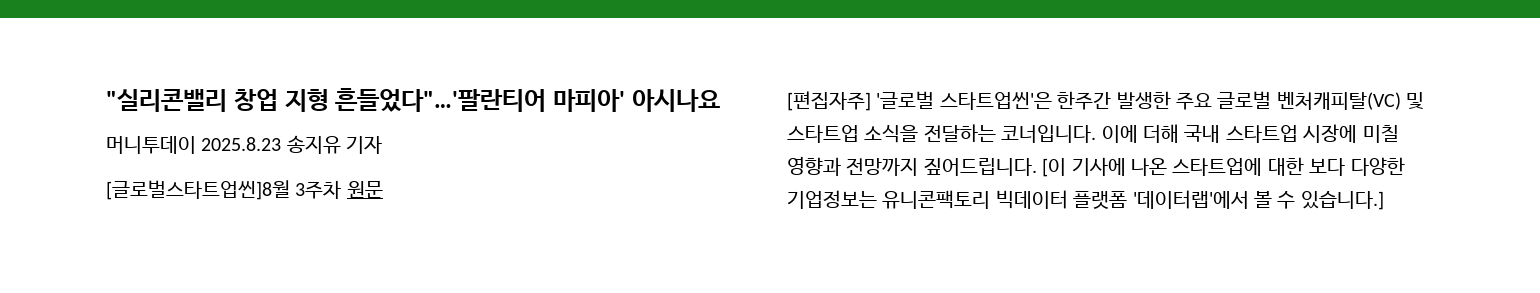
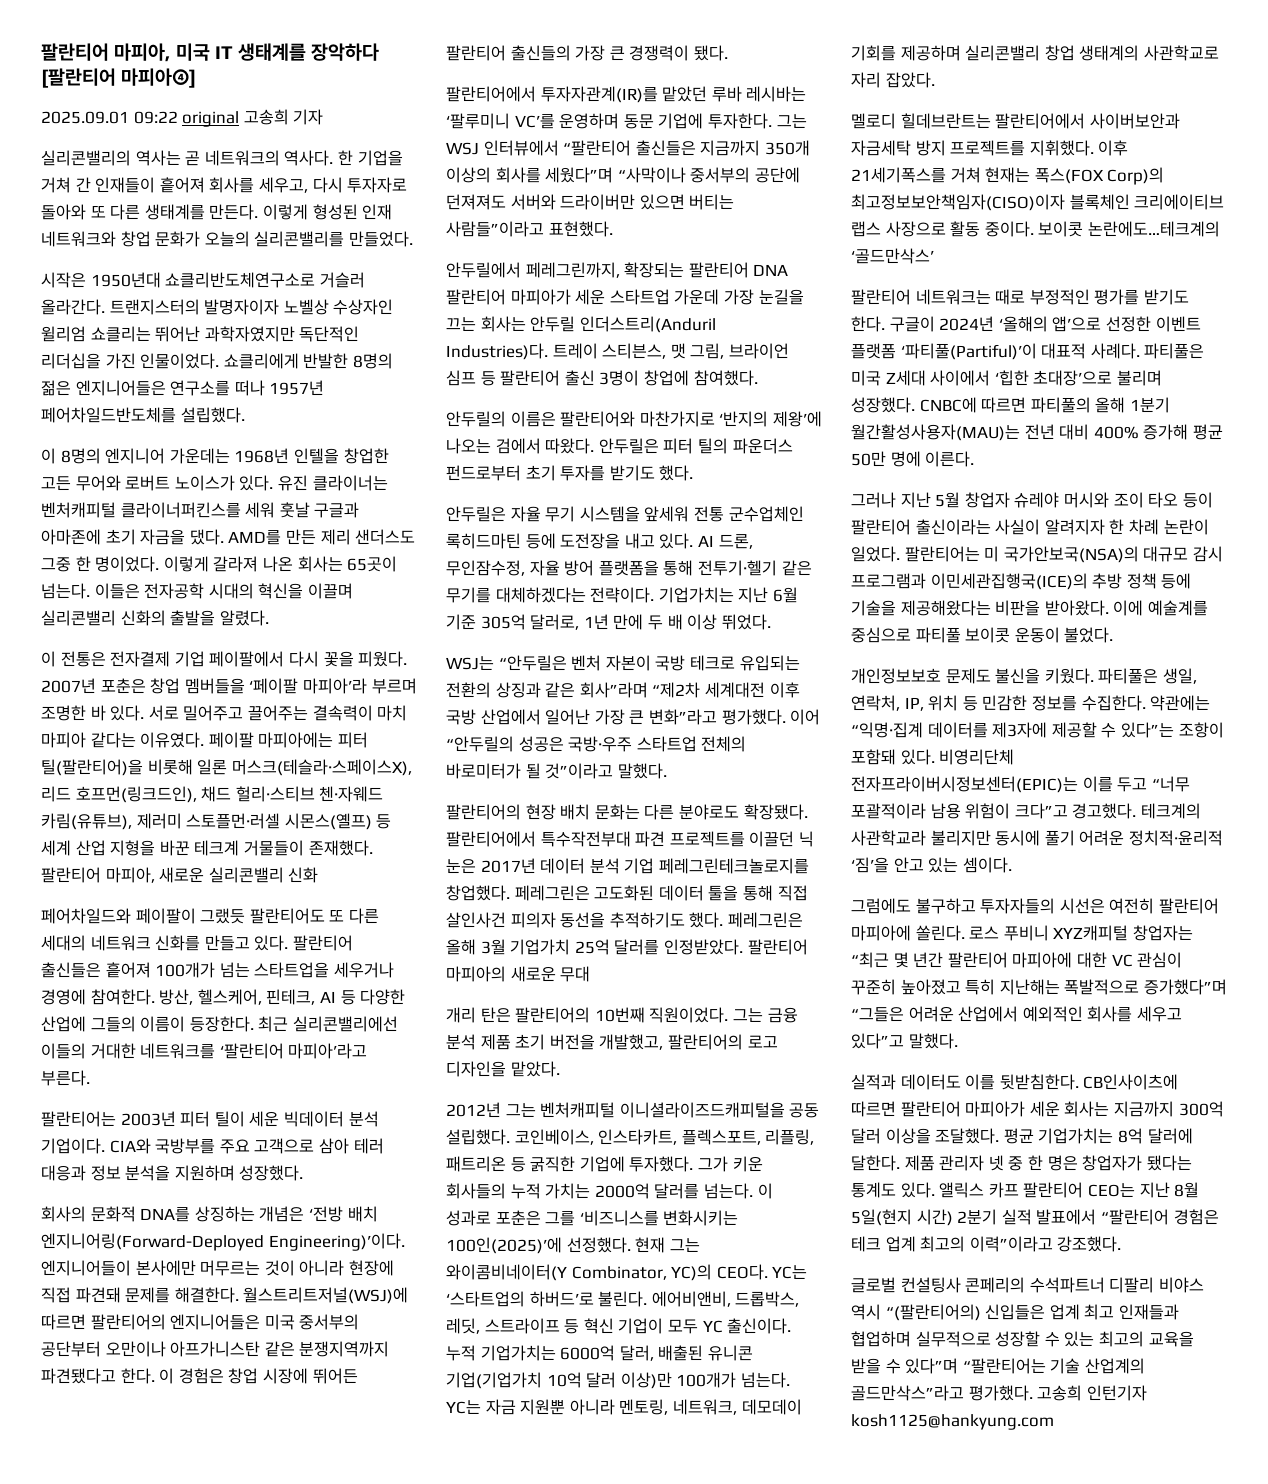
- "실리콘밸리 창업 지형 흔들었다"…'팔란티어 마피아' 아시나요
- 머니투데이 2025.8.23 송지유 기자
- [글로벌스타트업씬]8월 3주차 원문
- [편집자주] '글로벌 스타트업씬'은 한주간 발생한 주요 글로벌 벤처캐피탈(VC) 및 스타트업 소식을 전달하는 코너입니다. 이에 더해 국내 스타트업 시장에 미칠 영향과 전망까지 짚어드립니다. [이 기사에 나온 스타트업에 대한 보다 다양한 기업정보는 유니콘팩토리 빅데이터 플랫폼 '데이터랩'에서 볼 수 있습니다.]
+ 팔란티어 마피아, 미국 IT 생태계를 장악하다 [팔란티어 마피아④]
+ 2025.09.01 09:22 original 고송희 기자
+ 실리콘밸리의 역사는 곧 네트워크의 역사다. 한 기업을 거쳐 간 인재들이 흩어져 회사를 세우고, 다시 투자자로 돌아와 또 다른 생태계를 만든다. 이렇게 형성된 인재 네트워크와 창업 문화가 오늘의 실리콘밸리를 만들었다.
+ 시작은 1950년대 쇼클리반도체연구소로 거슬러 올라간다. 트랜지스터의 발명자이자 노벨상 수상자인 윌리엄 쇼클리는 뛰어난 과학자였지만 독단적인 리더십을 가진 인물이었다. 쇼클리에게 반발한 8명의 젊은 엔지니어들은 연구소를 떠나 1957년 페어차일드반도체를 설립했다.
+ 이 8명의 엔지니어 가운데는 1968년 인텔을 창업한 고든 무어와 로버트 노이스가 있다. 유진 클라이너는 벤처캐피털 클라이너퍼킨스를 세워 훗날 구글과 아마존에 초기 자금을 댔다. AMD를 만든 제리 샌더스도 그중 한 명이었다. 이렇게 갈라져 나온 회사는 65곳이 넘는다. 이들은 전자공학 시대의 혁신을 이끌며 실리콘밸리 신화의 출발을 알렸다.
+ 이 전통은 전자결제 기업 페이팔에서 다시 꽃을 피웠다. 2007년 포춘은 창업 멤버들을 ‘페이팔 마피아’라 부르며 조명한 바 있다. 서로 밀어주고 끌어주는 결속력이 마치 마피아 같다는 이유였다. 페이팔 마피아에는 피터 틸(팔란티어)을 비롯해 일론 머스크(테슬라·스페이스X), 리드 호프먼(링크드인), 채드 헐리·스티브 첸·자웨드 카림(유튜브), 제러미 스토플먼·러셀 시몬스(옐프) 등 세계 산업 지형을 바꾼 테크계 거물들이 존재했다. 팔란티어 마피아, 새로운 실리콘밸리 신화
+ 페어차일드와 페이팔이 그랬듯 팔란티어도 또 다른 세대의 네트워크 신화를 만들고 있다. 팔란티어 출신들은 흩어져 100개가 넘는 스타트업을 세우거나 경영에 참여한다. 방산, 헬스케어, 핀테크, AI 등 다양한 산업에 그들의 이름이 등장한다. 최근 실리콘밸리에선 이들의 거대한 네트워크를 ‘팔란티어 마피아’라고 부른다.
+ 팔란티어는 2003년 피터 틸이 세운 빅데이터 분석 기업이다. CIA와 국방부를 주요 고객으로 삼아 테러 대응과 정보 분석을 지원하며 성장했다.
+ 회사의 문화적 DNA를 상징하는 개념은 ‘전방 배치 엔지니어링(Forward-Deployed Engineering)’이다. 엔지니어들이 본사에만 머무르는 것이 아니라 현장에 직접 파견돼 문제를 해결한다. 월스트리트저널(WSJ)에 따르면 팔란티어의 엔지니어들은 미국 중서부의 공단부터 오만이나 아프가니스탄 같은 분쟁지역까지 파견됐다고 한다. 이 경험은 창업 시장에 뛰어든 팔란티어 출신들의 가장 큰 경쟁력이 됐다.
+ 팔란티어에서 투자자관계(IR)를 맡았던 루바 레시바는 ‘팔루미니 VC’를 운영하며 동문 기업에 투자한다. 그는 WSJ 인터뷰에서 “팔란티어 출신들은 지금까지 350개 이상의 회사를 세웠다”며 “사막이나 중서부의 공단에 던져져도 서버와 드라이버만 있으면 버티는 사람들”이라고 표현했다.
+ 안두릴에서 페레그린까지, 확장되는 팔란티어 DNA 팔란티어 마피아가 세운 스타트업 가운데 가장 눈길을 끄는 회사는 안두릴 인더스트리(Anduril Industries)다. 트레이 스티븐스, 맷 그림, 브라이언 심프 등 팔란티어 출신 3명이 창업에 참여했다.
+ 안두릴의 이름은 팔란티어와 마찬가지로 ‘반지의 제왕’에 나오는 검에서 따왔다. 안두릴은 피터 틸의 파운더스 펀드로부터 초기 투자를 받기도 했다.
+ 안두릴은 자율 무기 시스템을 앞세워 전통 군수업체인 록히드마틴 등에 도전장을 내고 있다. AI 드론, 무인잠수정, 자율 방어 플랫폼을 통해 전투기·헬기 같은 무기를 대체하겠다는 전략이다. 기업가치는 지난 6월 기준 305억 달러로, 1년 만에 두 배 이상 뛰었다.
+ WSJ는 “안두릴은 벤처 자본이 국방 테크로 유입되는 전환의 상징과 같은 회사”라며 “제2차 세계대전 이후 국방 산업에서 일어난 가장 큰 변화”라고 평가했다. 이어 “안두릴의 성공은 국방·우주 스타트업 전체의 바로미터가 될 것”이라고 말했다.
+ 팔란티어의 현장 배치 문화는 다른 분야로도 확장됐다. 팔란티어에서 특수작전부대 파견 프로젝트를 이끌던 닉 눈은 2017년 데이터 분석 기업 페레그린테크놀로지를 창업했다. 페레그린은 고도화된 데이터 툴을 통해 직접 살인사건 피의자 동선을 추적하기도 했다. 페레그린은 올해 3월 기업가치 25억 달러를 인정받았다. 팔란티어 마피아의 새로운 무대
+ 개리 탄은 팔란티어의 10번째 직원이었다. 그는 금융 분석 제품 초기 버전을 개발했고, 팔란티어의 로고 디자인을 맡았다.
+ 2012년 그는 벤처캐피털 이니셜라이즈드캐피털을 공동 설립했다. 코인베이스, 인스타카트, 플렉스포트, 리플링, 패트리온 등 굵직한 기업에 투자했다. 그가 키운 회사들의 누적 가치는 2000억 달러를 넘는다. 이 성과로 포춘은 그를 ‘비즈니스를 변화시키는 100인(2025)’에 선정했다. 현재 그는 와이콤비네이터(Y Combinator, YC)의 CEO다. YC는 ‘스타트업의 하버드’로 불린다. 에어비앤비, 드롭박스, 레딧, 스트라이프 등 혁신 기업이 모두 YC 출신이다. 누적 기업가치는 6000억 달러, 배출된 유니콘 기업(기업가치 10억 달러 이상)만 100개가 넘는다. YC는 자금 지원뿐 아니라 멘토링, 네트워크, 데모데이 기회를 제공하며 실리콘밸리 창업 생태계의 사관학교로 자리 잡았다.
+ 멜로디 힐데브란트는 팔란티어에서 사이버보안과 자금세탁 방지 프로젝트를 지휘했다. 이후 21세기폭스를 거쳐 현재는 폭스(FOX Corp)의 최고정보보안책임자(CISO)이자 블록체인 크리에이티브 랩스 사장으로 활동 중이다. 보이콧 논란에도…테크계의 ‘골드만삭스’
+ 팔란티어 네트워크는 때로 부정적인 평가를 받기도 한다. 구글이 2024년 ‘올해의 앱’으로 선정한 이벤트 플랫폼 ‘파티풀(Partiful)’이 대표적 사례다. 파티풀은 미국 Z세대 사이에서 ‘힙한 초대장’으로 불리며 성장했다. CNBC에 따르면 파티풀의 올해 1분기 월간활성사용자(MAU)는 전년 대비 400% 증가해 평균 50만 명에 이른다.
+ 그러나 지난 5월 창업자 슈레야 머시와 조이 타오 등이 팔란티어 출신이라는 사실이 알려지자 한 차례 논란이 일었다. 팔란티어는 미 국가안보국(NSA)의 대규모 감시 프로그램과 이민세관집행국(ICE)의 추방 정책 등에 기술을 제공해왔다는 비판을 받아왔다. 이에 예술계를 중심으로 파티풀 보이콧 운동이 불었다.
+ 개인정보보호 문제도 불신을 키웠다. 파티풀은 생일, 연락처, IP, 위치 등 민감한 정보를 수집한다. 약관에는 “익명·집계 데이터를 제3자에 제공할 수 있다”는 조항이 포함돼 있다. 비영리단체 전자프라이버시정보센터(EPIC)는 이를 두고 “너무 포괄적이라 남용 위험이 크다”고 경고했다. 테크계의 사관학교라 불리지만 동시에 풀기 어려운 정치적·윤리적 ‘짐’을 안고 있는 셈이다.
+ 그럼에도 불구하고 투자자들의 시선은 여전히 팔란티어 마피아에 쏠린다. 로스 푸비니 XYZ캐피털 창업자는 “최근 몇 년간 팔란티어 마피아에 대한 VC 관심이 꾸준히 높아졌고 특히 지난해는 폭발적으로 증가했다”며 “그들은 어려운 산업에서 예외적인 회사를 세우고 있다”고 말했다.
+ 실적과 데이터도 이를 뒷받침한다. CB인사이츠에 따르면 팔란티어 마피아가 세운 회사는 지금까지 300억 달러 이상을 조달했다. 평균 기업가치는 8억 달러에 달한다. 제품 관리자 넷 중 한 명은 창업자가 됐다는 통계도 있다. 앨릭스 카프 팔란티어 CEO는 지난 8월 5일(현지 시간) 2분기 실적 발표에서 “팔란티어 경험은 테크 업계 최고의 이력”이라고 강조했다.
+ 글로벌 컨설팅사 콘페리의 수석파트너 디팔리 비야스 역시 “(팔란티어의) 신입들은 업계 최고 인재들과 협업하며 실무적으로 성장할 수 있는 최고의 교육을 받을 수 있다”며 “팔란티어는 기술 산업계의 골드만삭스”라고 평가했다. 고송희 인턴기자 kosh1125@hankyung.com

